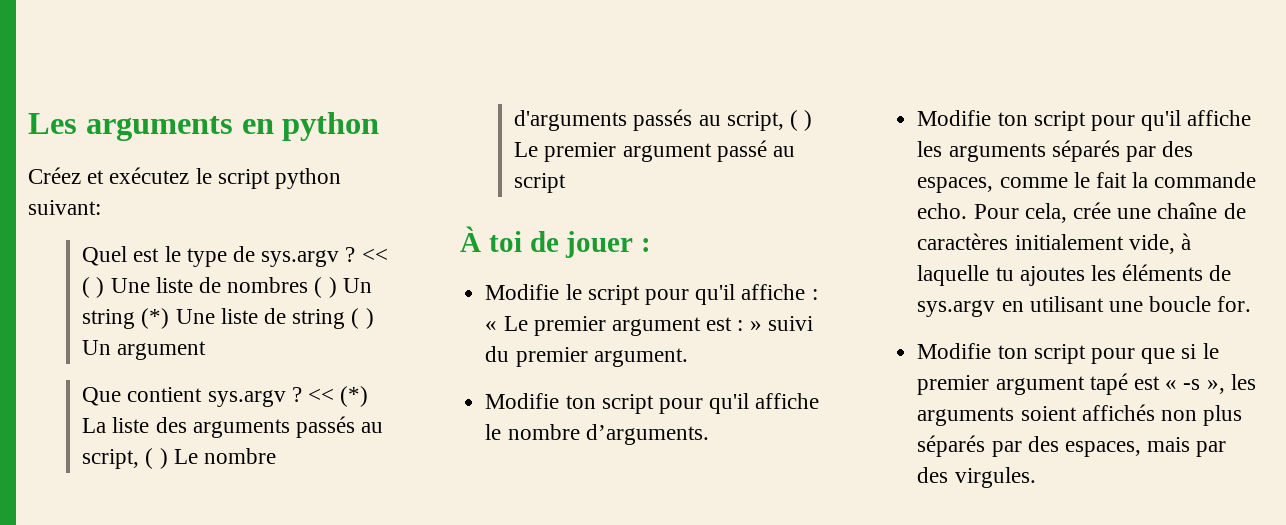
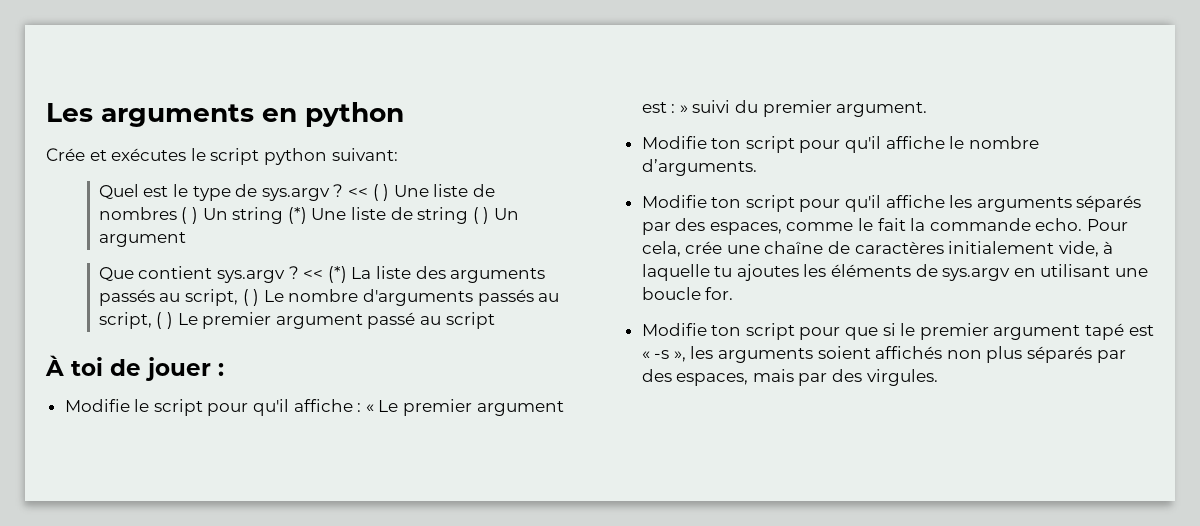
- Créez et exécutez le script python suivant:
+ Crée et exécutes le script python suivant:

